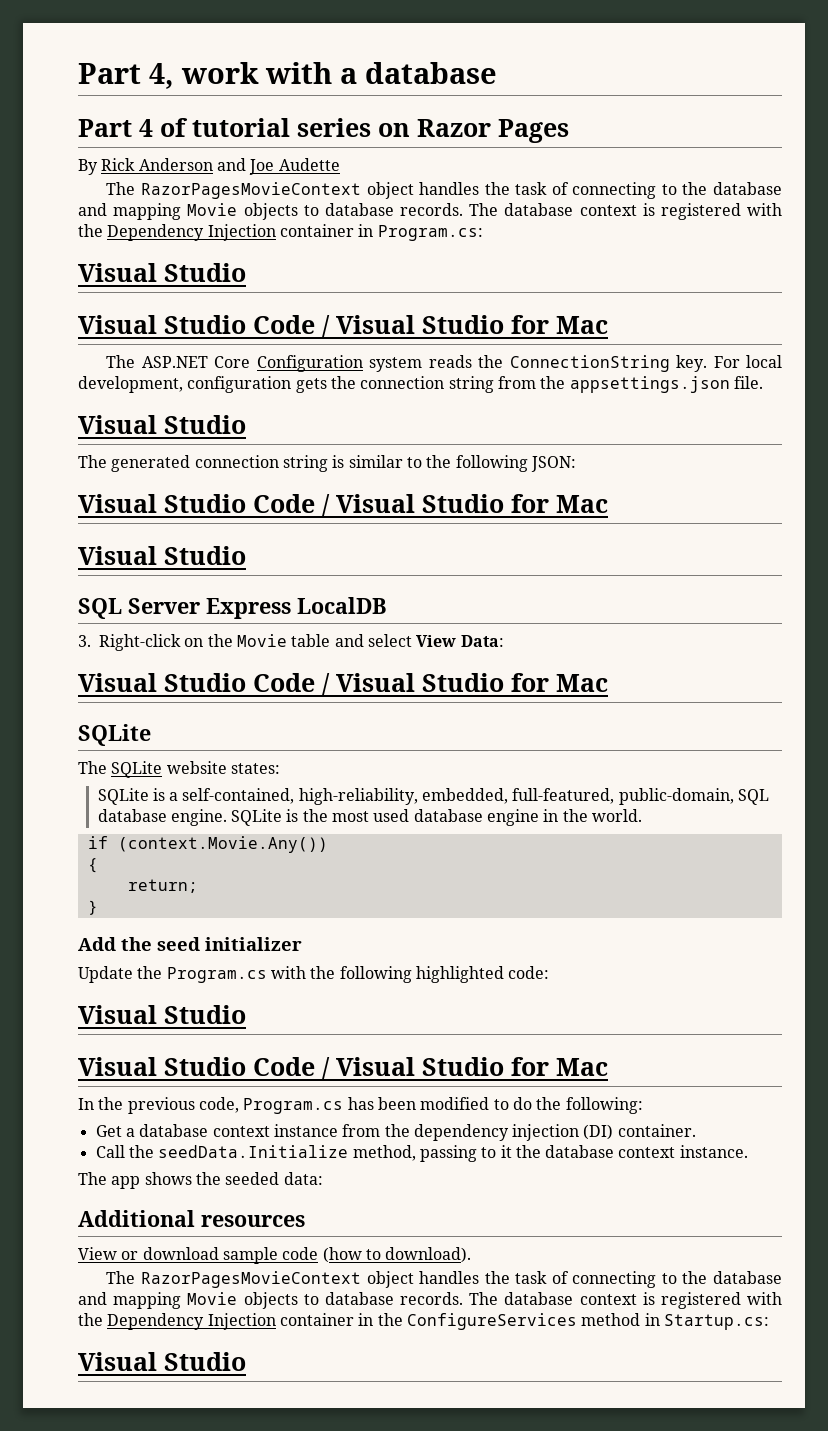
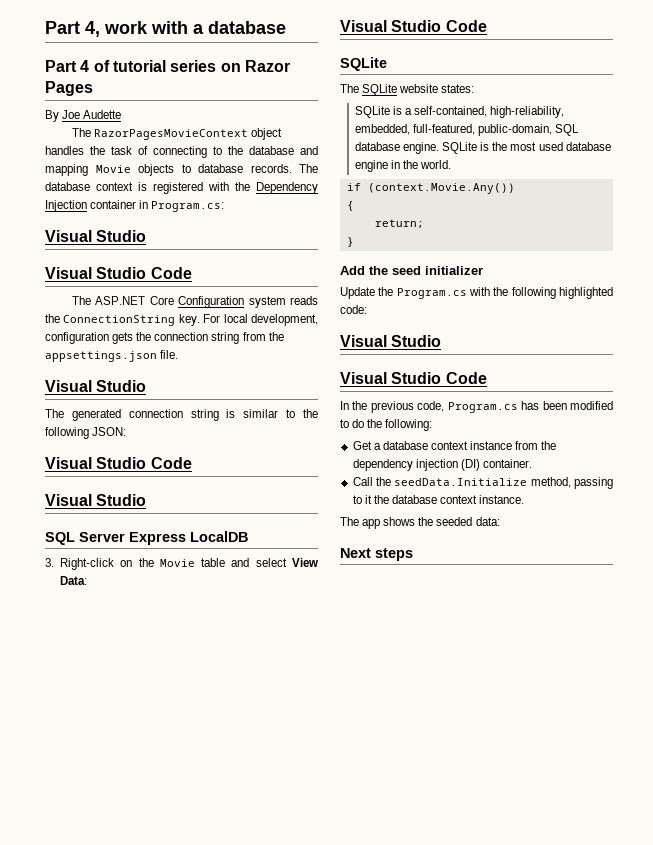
- By Rick Anderson and Joe Audette
+ By Joe Audette
  The database context is registered with the Dependency Injection container in Program.cs:
  Visual Studio
- Visual Studio Code / Visual Studio for Mac
+ Visual Studio Code
  The generated connection string is similar to the following JSON:
- Visual Studio Code / Visual Studio for Mac
+ Visual Studio Code
  3. Right-click on the Movie table and select View Data:
- Visual Studio Code / Visual Studio for Mac
+ Visual Studio Code
  Update the Program.cs with the following highlighted code:
  Visual Studio
- Visual Studio Code / Visual Studio for Mac
+ Visual Studio Code
- Additional resources
- View or download sample code (how to download).
- The RazorPagesMovieContext object handles the task of connecting to the database and mapping Movie objects to database records. The database context is registered with the Dependency Injection container in the ConfigureServices method in Startup.cs:
- Visual Studio
+ Next steps

